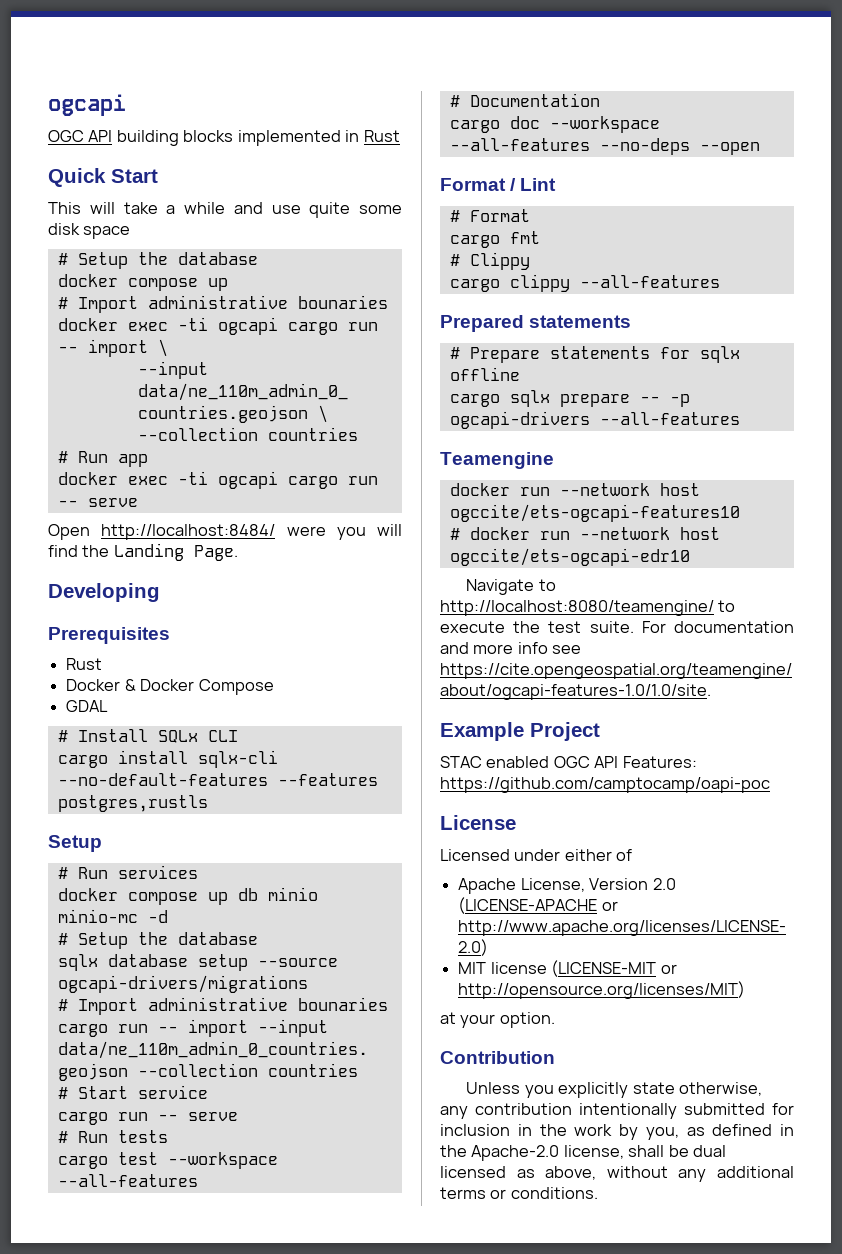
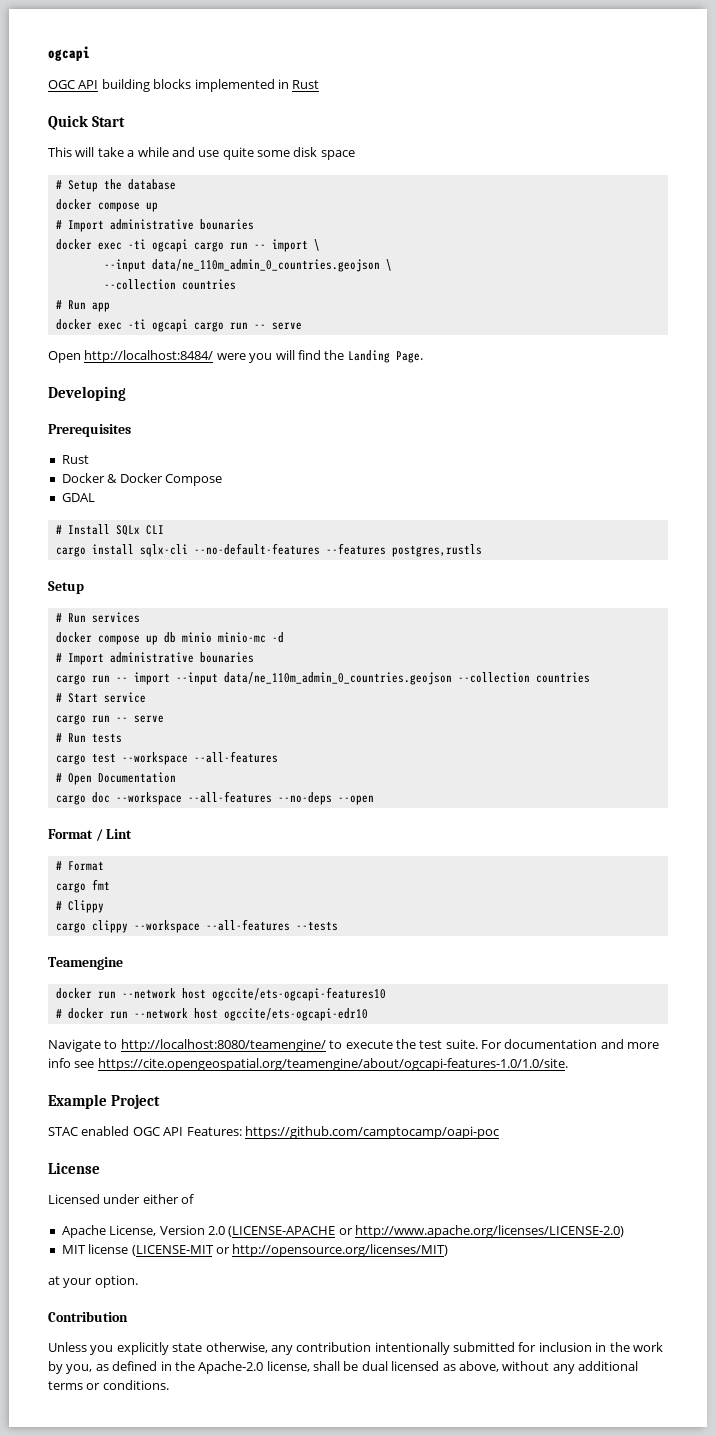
  docker compose up db minio minio-mc -d
- # Setup the database
- sqlx database setup --source ogcapi-drivers/migrations
- # Documentation
+ # Open Documentation
- cargo clippy --all-features
- Prepared statements
- # Prepare statements for sqlx offline
- cargo sqlx prepare -- -p ogcapi-drivers --all-features
+ cargo clippy --workspace --all-features --tests

